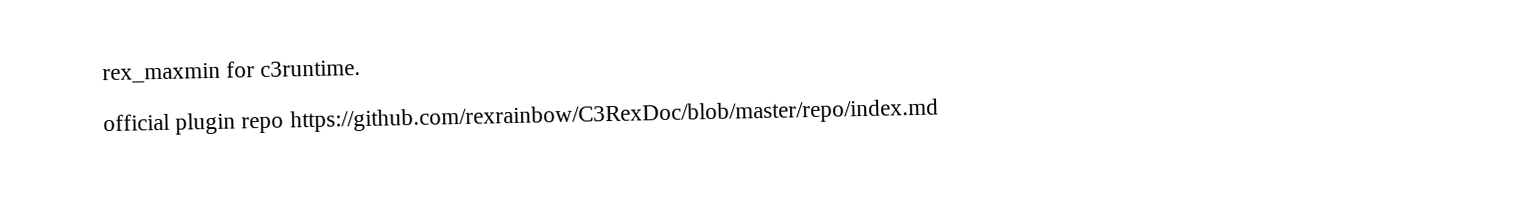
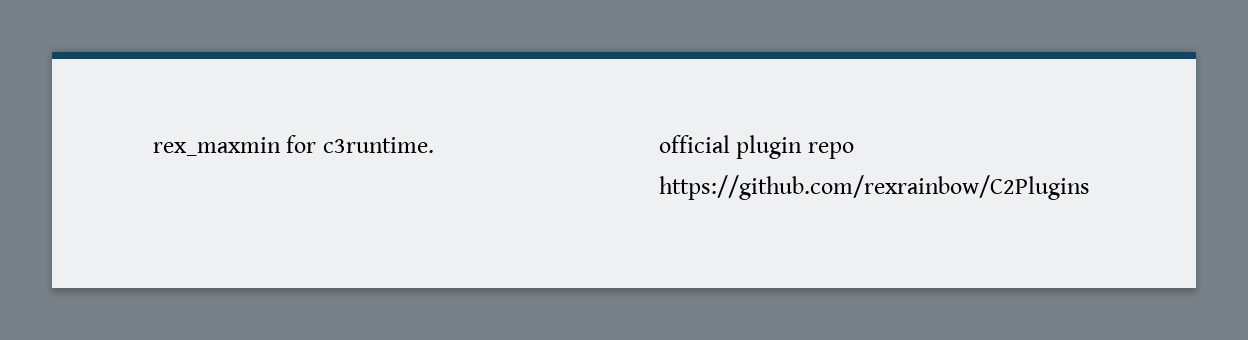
- official plugin repo https://github.com/rexrainbow/C3RexDoc/blob/master/repo/index.md
+ official plugin repo https://github.com/rexrainbow/C2Plugins

